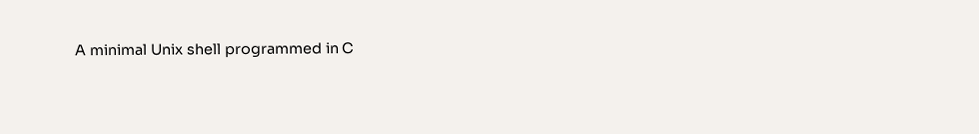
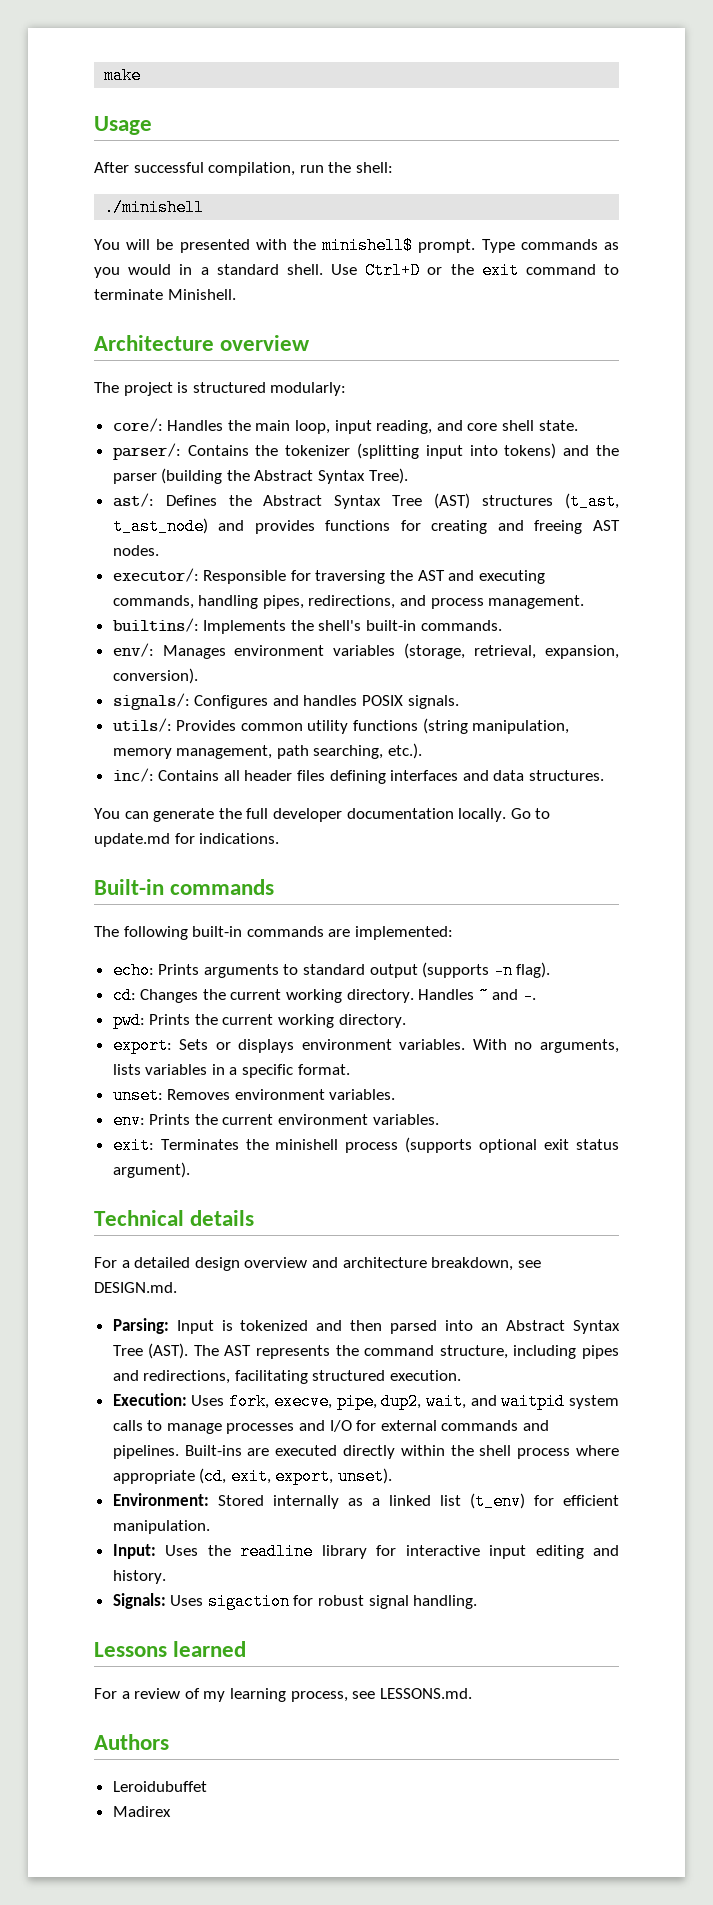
- A minimal Unix shell programmed in C
+ make
+ Usage
+ After successful compilation, run the shell:
+ ./minishell
+ You will be presented with the minishell$ prompt. Type commands as you would in a standard shell. Use Ctrl+D or the exit command to terminate Minishell.
+ Architecture overview
+ The project is structured modularly:
+ core/: Handles the main loop, input reading, and core shell state.
+ parser/: Contains the tokenizer (splitting input into tokens) and the parser (building the Abstract Syntax Tree).
+ ast/: Defines the Abstract Syntax Tree (AST) structures (t_ast, t_ast_node) and provides functions for creating and freeing AST nodes.
+ executor/: Responsible for traversing the AST and executing commands, handling pipes, redirections, and process management.
+ builtins/: Implements the shell's built-in commands.
+ env/: Manages environment variables (storage, retrieval, expansion, conversion).
+ signals/: Configures and handles POSIX signals.
+ utils/: Provides common utility functions (string manipulation, memory management, path searching, etc.).
+ inc/: Contains all header files defining interfaces and data structures.
+ You can generate the full developer documentation locally. Go to update.md for indications.
+ Built-in commands
+ The following built-in commands are implemented:
+ echo: Prints arguments to standard output (supports -n flag).
+ cd: Changes the current working directory. Handles ~ and -.
+ pwd: Prints the current working directory.
+ export: Sets or displays environment variables. With no arguments, lists variables in a specific format.
+ unset: Removes environment variables.
+ env: Prints the current environment variables.
+ exit: Terminates the minishell process (supports optional exit status argument).
+ Technical details
+ For a detailed design overview and architecture breakdown, see DESIGN.md.
+ Parsing: Input is tokenized and then parsed into an Abstract Syntax Tree (AST). The AST represents the command structure, including pipes and redirections, facilitating structured execution.
+ Execution: Uses fork, execve, pipe, dup2, wait, and waitpid system calls to manage processes and I/O for external commands and pipelines. Built-ins are executed directly within the shell process where appropriate (cd, exit, export, unset).
+ Environment: Stored internally as a linked list (t_env) for efficient manipulation.
+ Input: Uses the readline library for interactive input editing and history.
+ Signals: Uses sigaction for robust signal handling.
+ Lessons learned
+ For a review of my learning process, see LESSONS.md.
+ Authors
+ Leroidubuffet
+ Madirex

